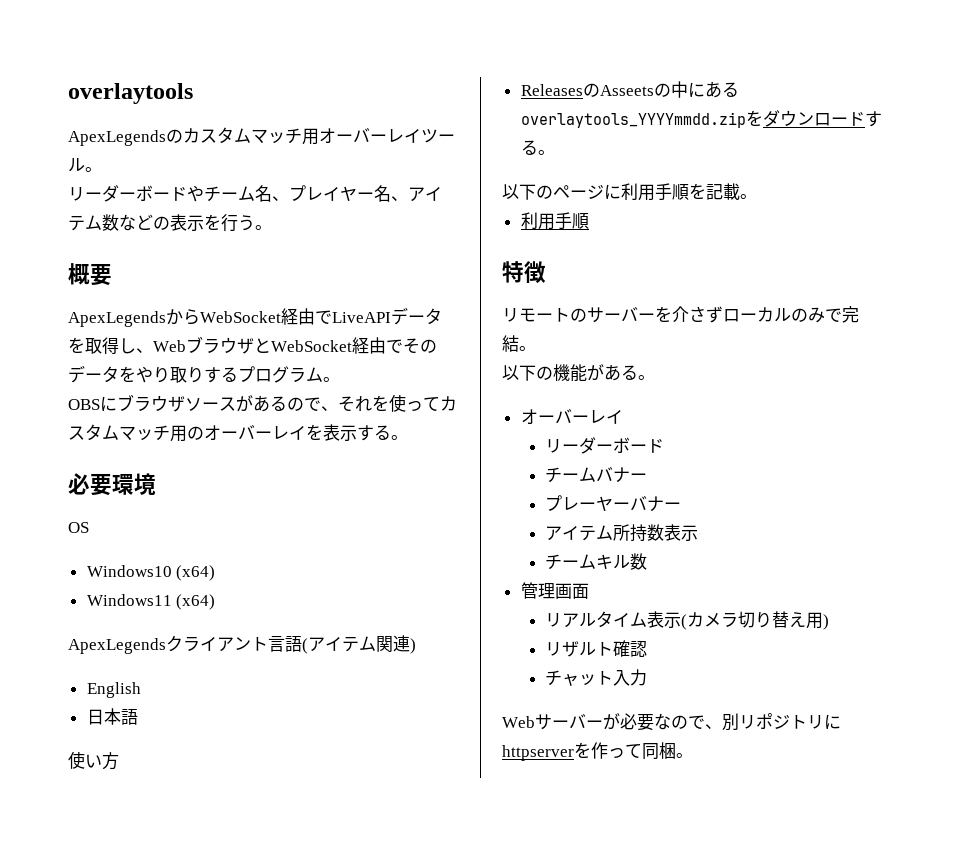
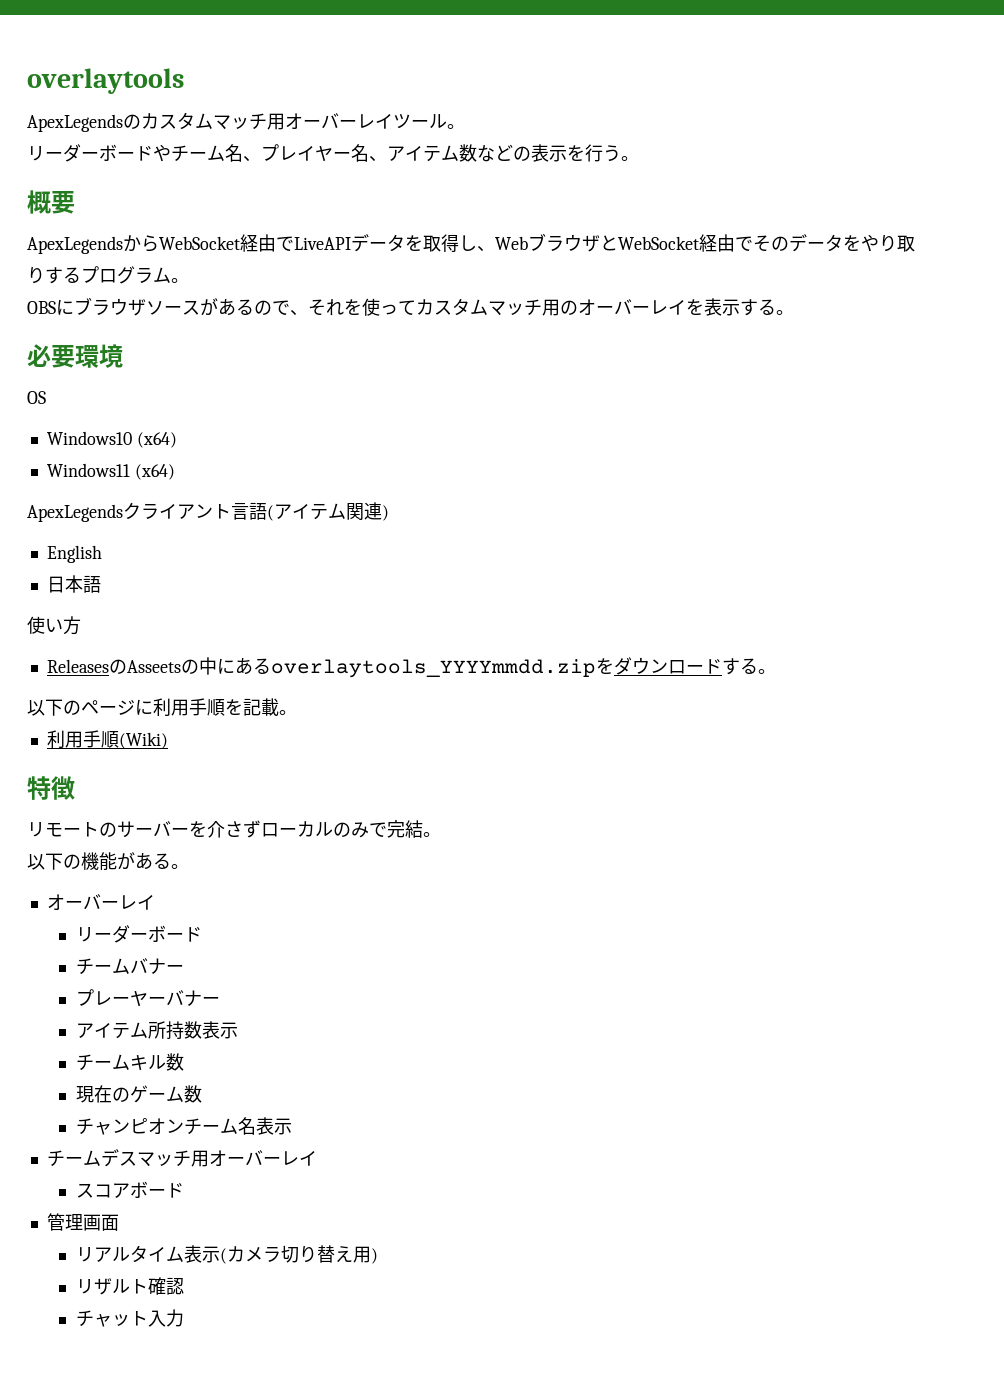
  以下のページに利用手順を記載。
- 利用手順
+ 利用手順(Wiki)
+ 現在のゲーム数
+ チャンピオンチーム名表示
+ チームデスマッチ用オーバーレイ
+ スコアボード
- Webサーバーが必要なので、別リポジトリにhttpserverを作って同梱。

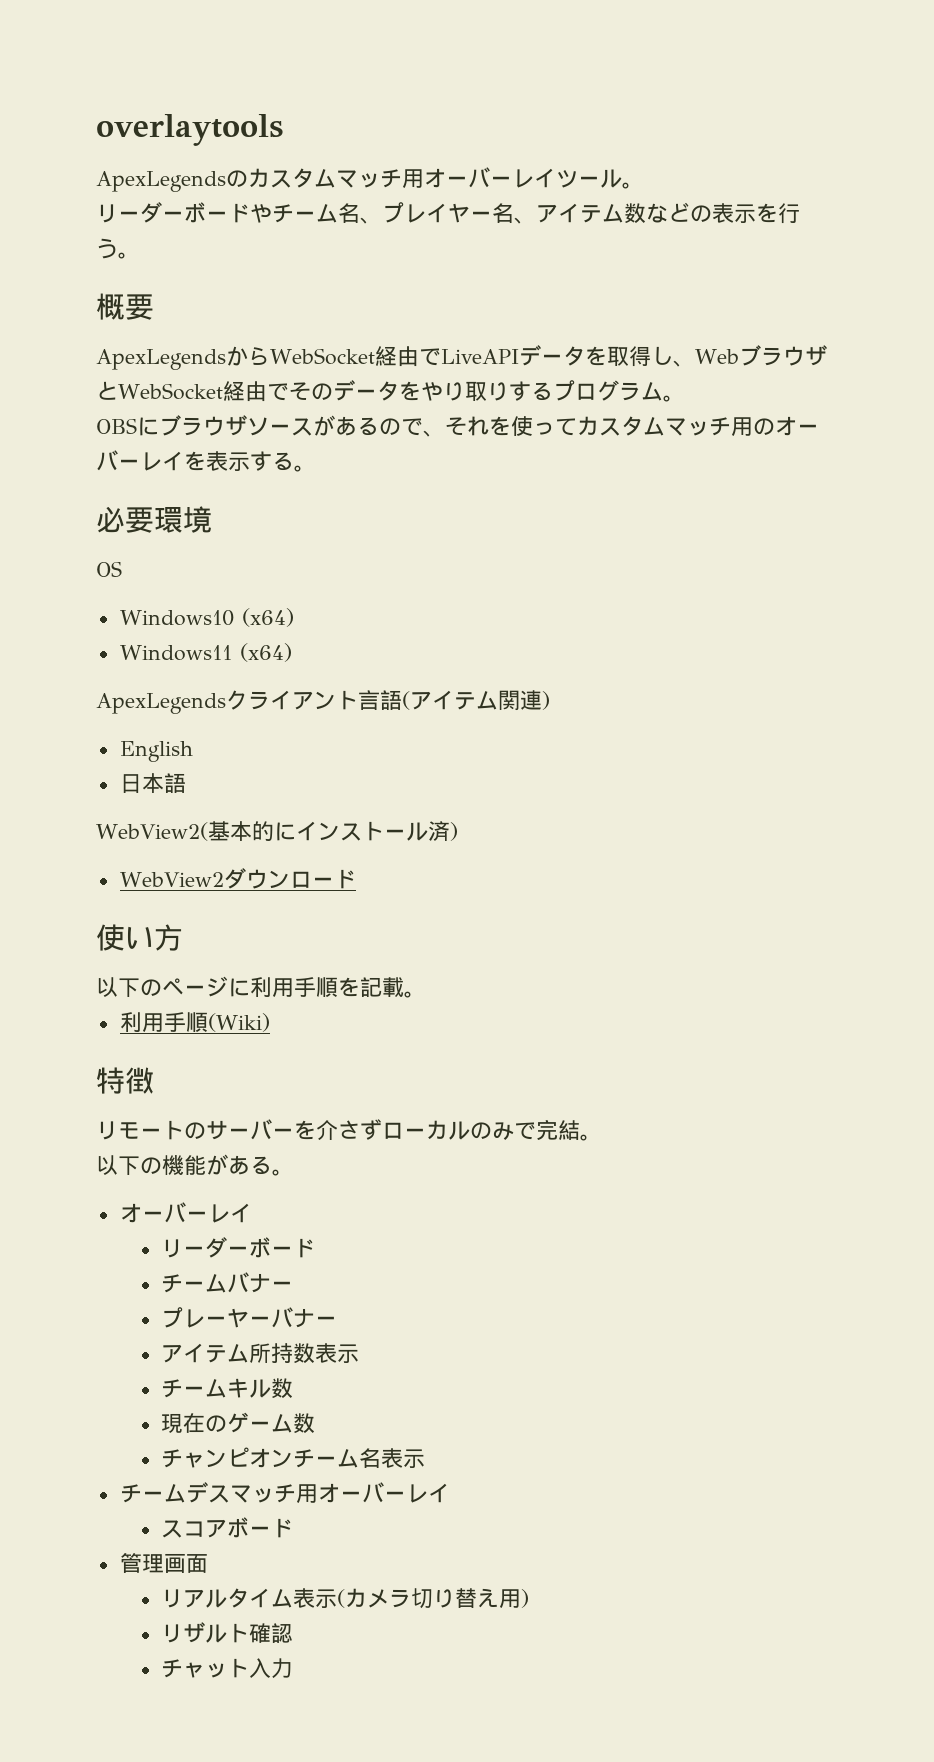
+ WebView2(基本的にインストール済)
+ WebView2ダウンロード
  使い方
- ReleasesのAsseetsの中にあるoverlaytools_YYYYmmdd.zipをダウンロードする。

